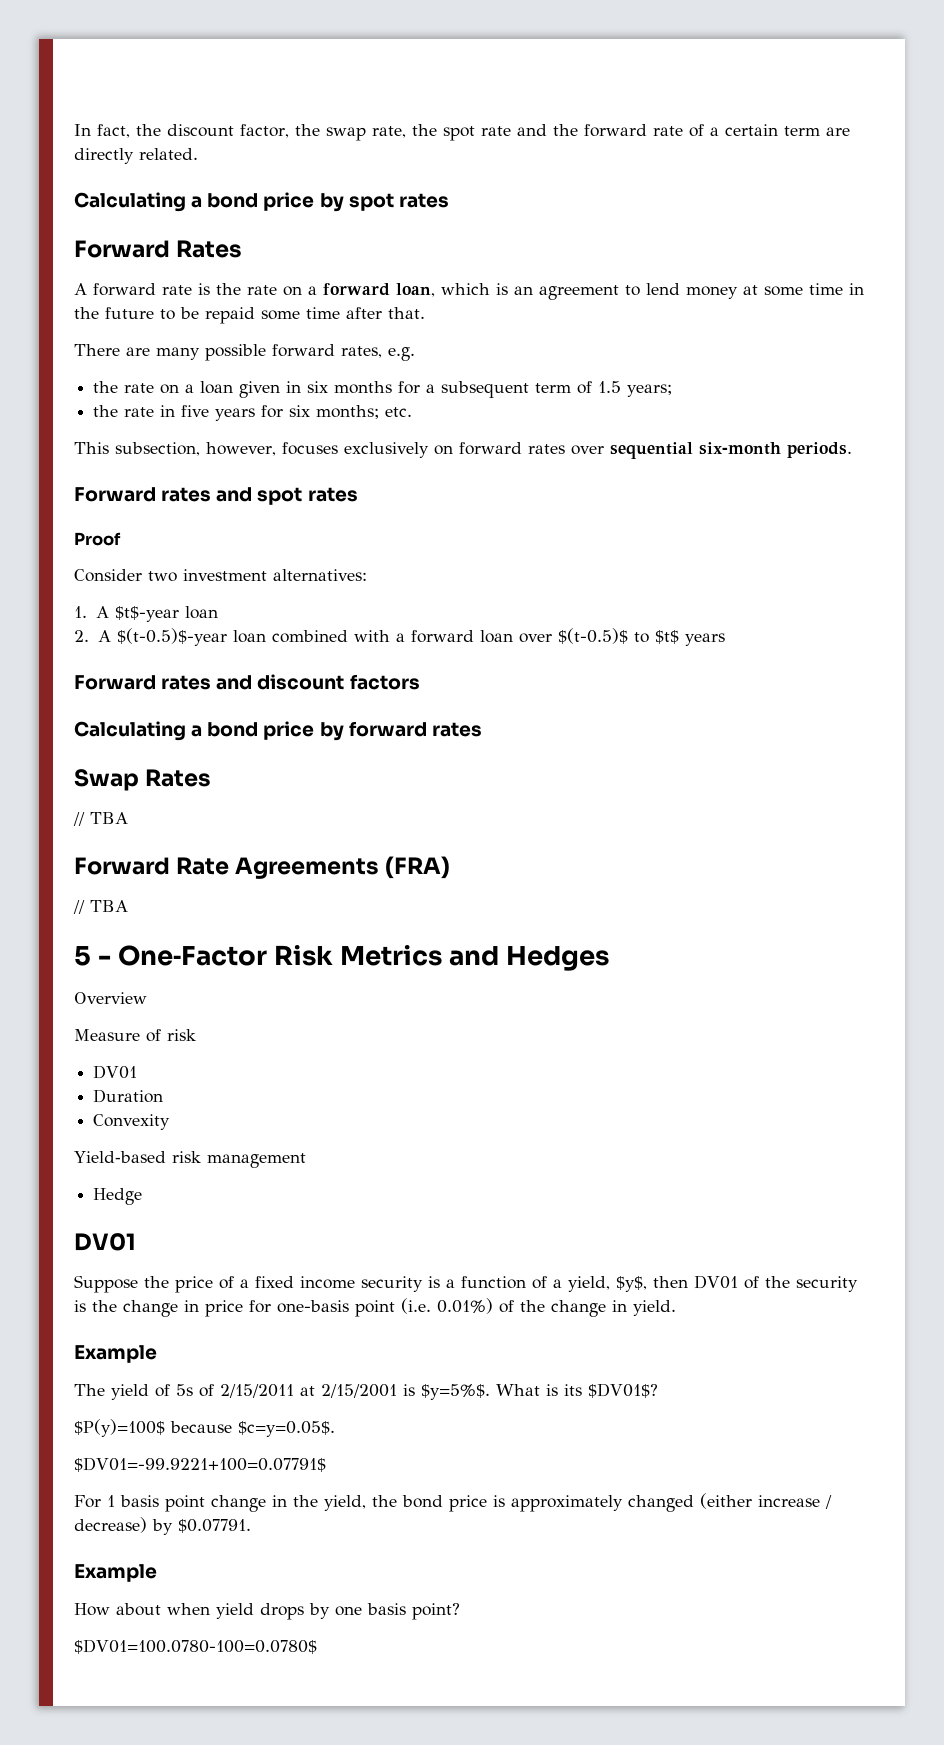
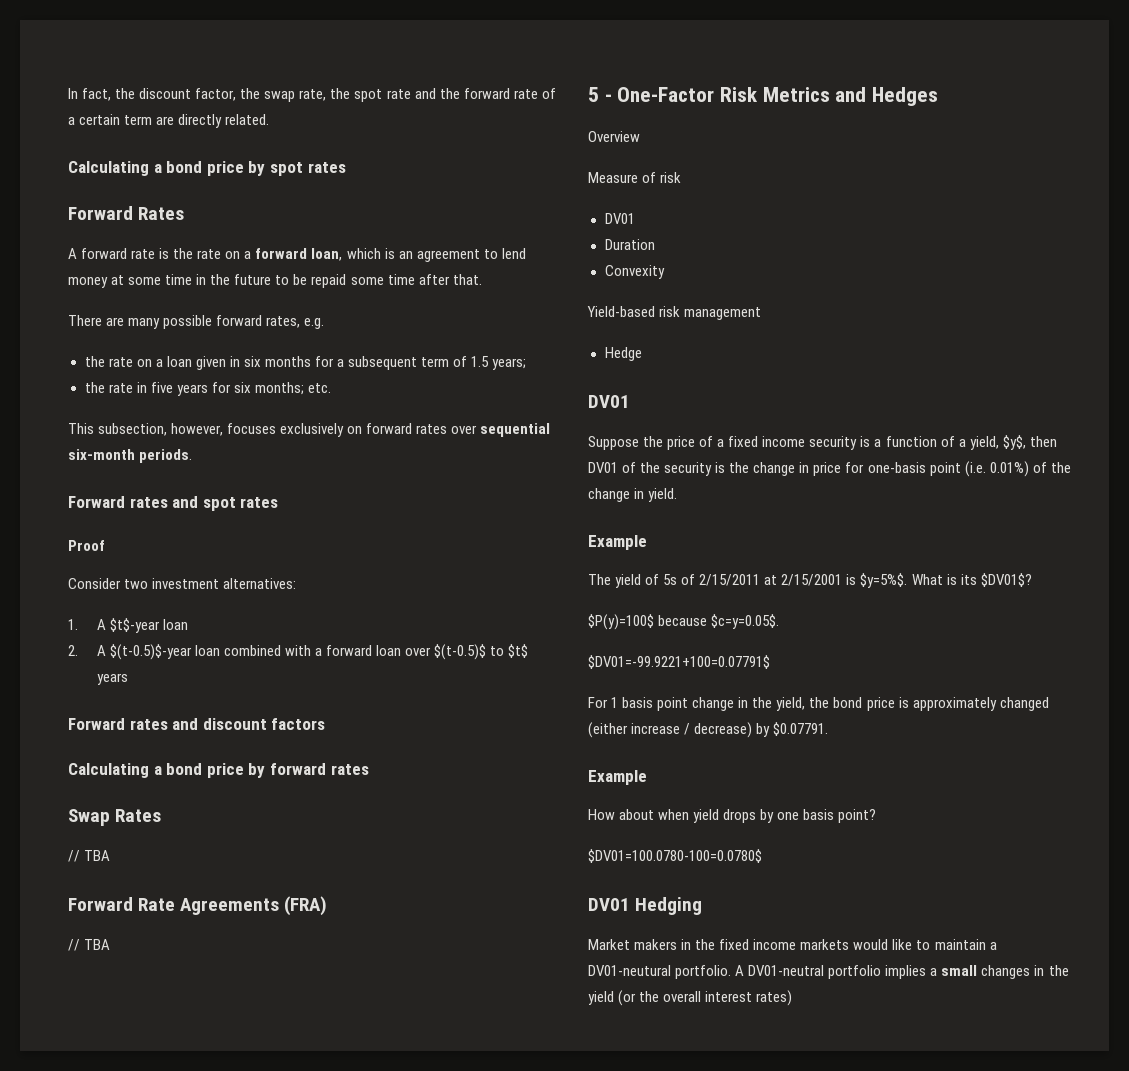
+ DV01 Hedging
+ Market makers in the fixed income markets would like to maintain a DV01-neutural portfolio. A DV01-neutral portfolio implies a small changes in the yield (or the overall interest rates)

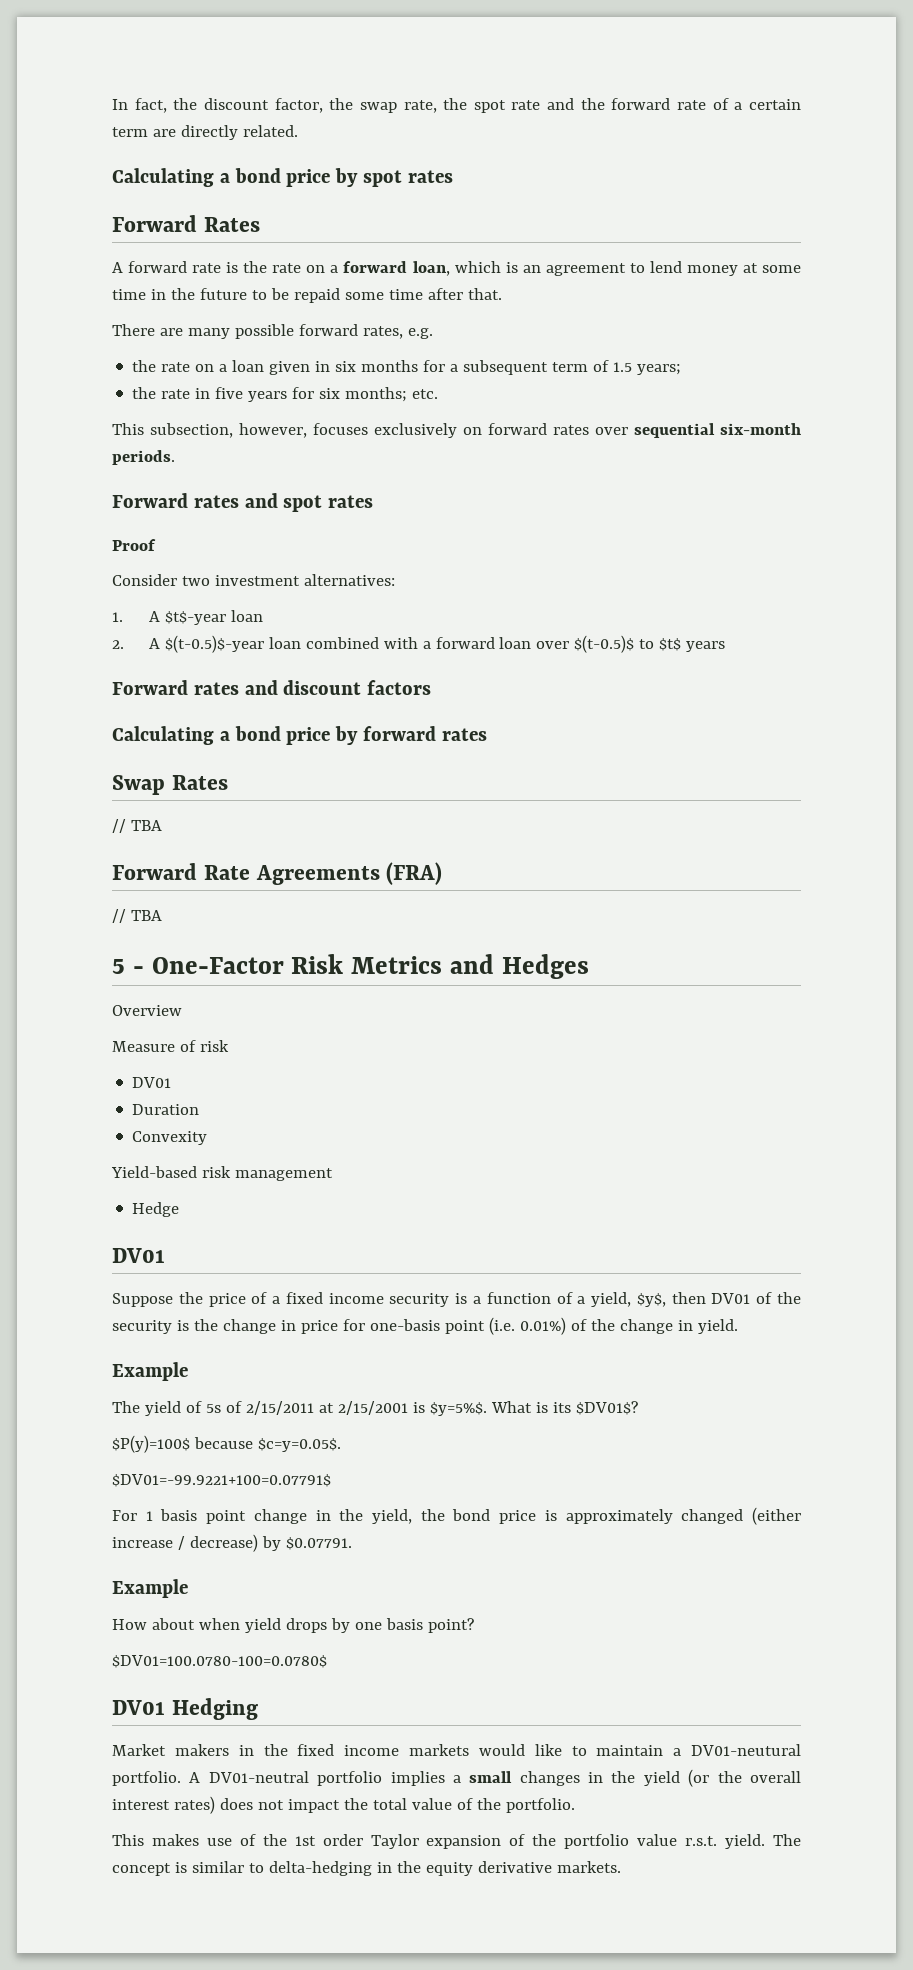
- A DV01-neutral portfolio implies a small changes in the yield (or the overall interest rates)
+ A DV01-neutral portfolio implies a small changes in the yield (or the overall interest rates) does not impact the total value of the portfolio.
+ This makes use of the 1st order Taylor expansion of the portfolio value r.s.t. yield. The concept is similar to delta-hedging in the equity derivative markets.

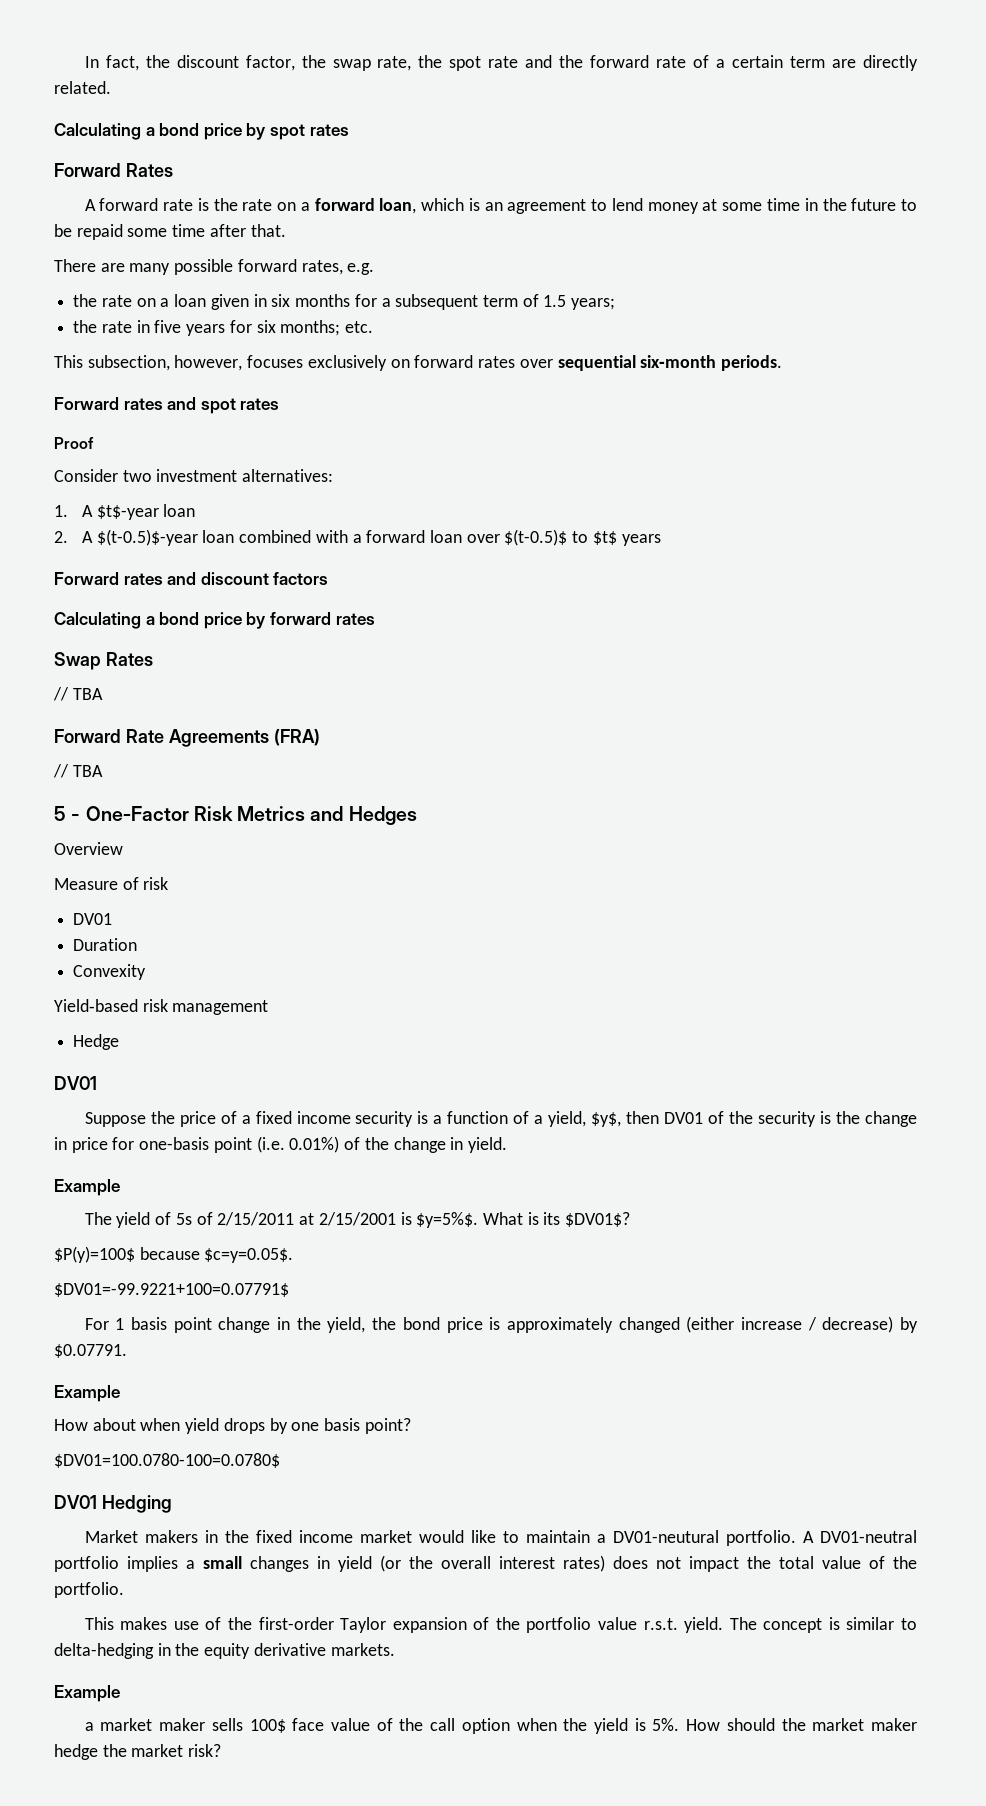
- Market makers in the fixed income markets would like to maintain a DV01-neutural portfolio.
+ Market makers in the fixed income market would like to maintain a DV01-neutural portfolio.
- A DV01-neutral portfolio implies a small changes in the yield (or the overall interest rates) does not impact the total value of the portfolio.
+ A DV01-neutral portfolio implies a small changes in yield (or the overall interest rates) does not impact the total value of the portfolio.
- This makes use of the 1st order Taylor expansion of the portfolio value r.s.t. yield.
+ This makes use of the first-order Taylor expansion of the portfolio value r.s.t. yield.
  The concept is similar to delta-hedging in the equity derivative markets.
+ Example
+ a market maker sells 100$ face value of the call option when the yield is 5%. How should the market maker hedge the market risk?

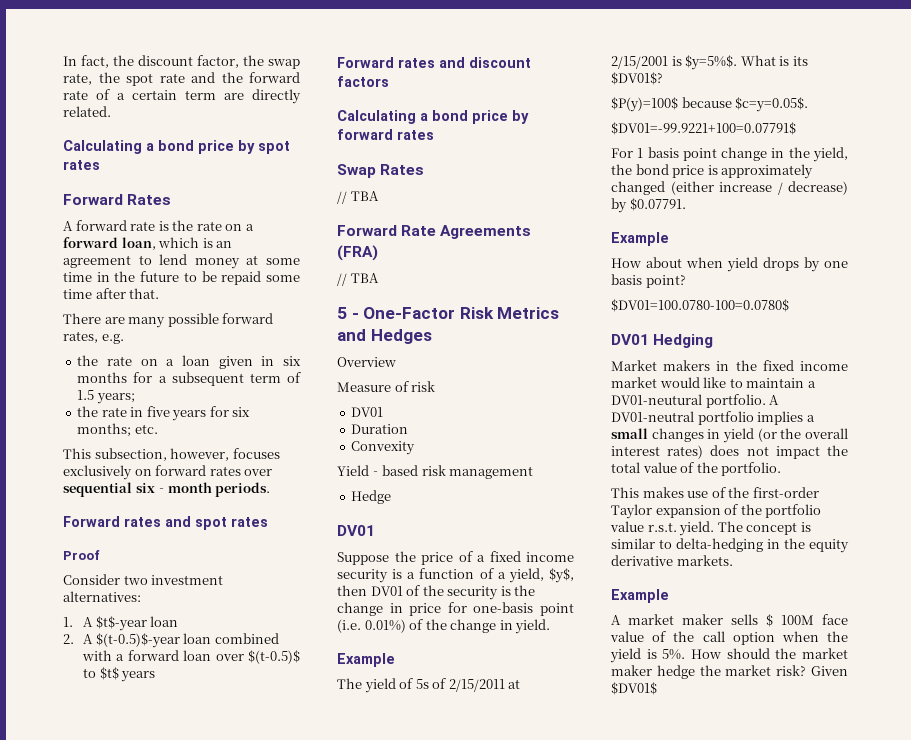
- a market maker sells 100$ face value of the call option when the yield is 5%.
+ A market maker sells $ 100M face value of the call option when the yield is 5%.
+ Given $DV01$

